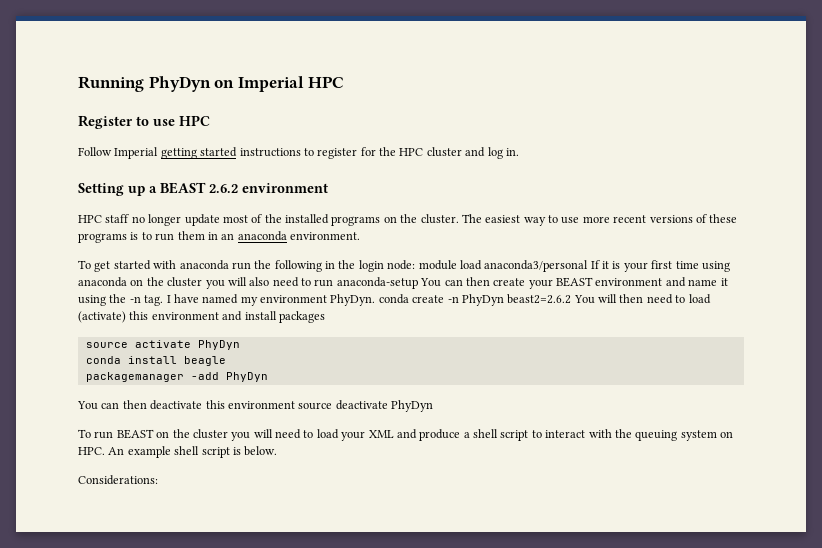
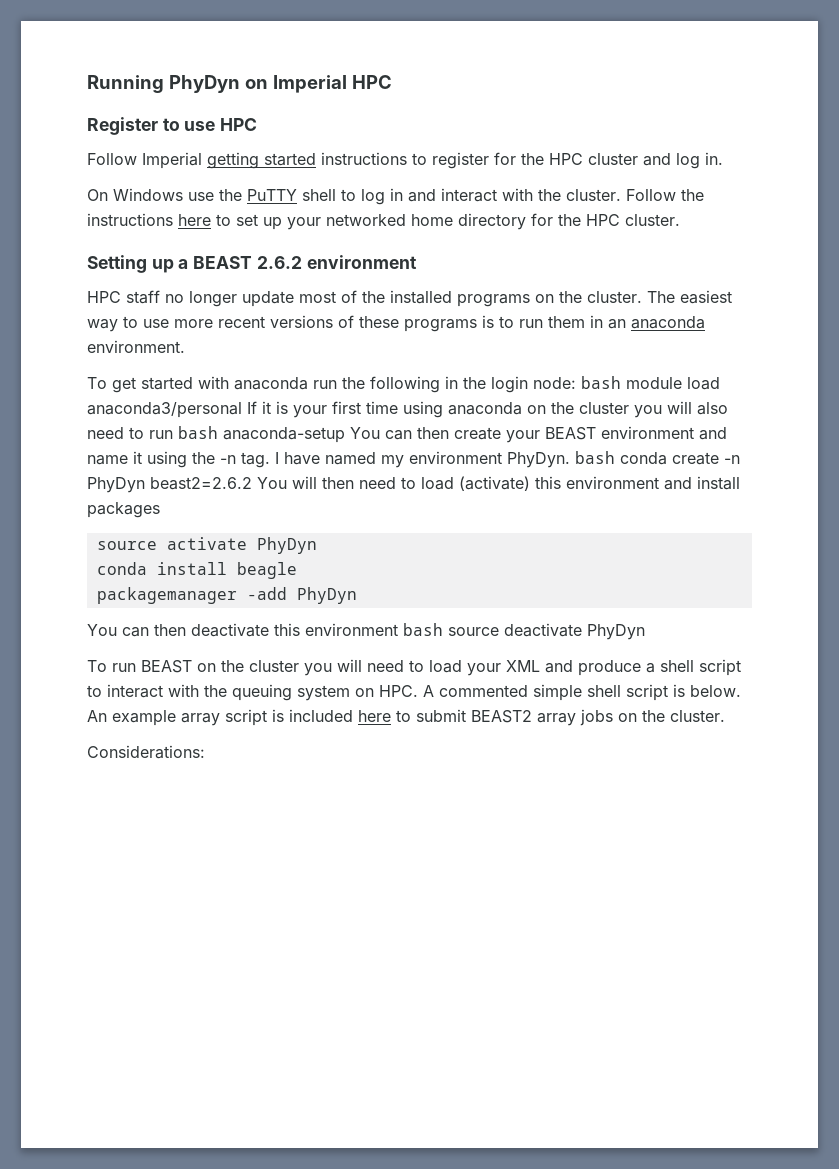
+ On Windows use the PuTTY shell to log in and interact with the cluster. Follow the instructions here to set up your networked home directory for the HPC cluster.
- To get started with anaconda run the following in the login node: module load anaconda3/personal If it is your first time using anaconda on the cluster you will also need to run anaconda-setup You can then create your BEAST environment and name it using the -n tag.
+ To get started with anaconda run the following in the login node: bash module load anaconda3/personal If it is your first time using anaconda on the cluster you will also need to run bash anaconda-setup You can then create your BEAST environment and name it using the -n tag.
- I have named my environment PhyDyn. conda create -n PhyDyn beast2=2.6.2 You will then need to load (activate) this environment and install packages
+ I have named my environment PhyDyn. bash conda create -n PhyDyn beast2=2.6.2 You will then need to load (activate) this environment and install packages
- You can then deactivate this environment source deactivate PhyDyn
+ You can then deactivate this environment bash source deactivate PhyDyn
- To run BEAST on the cluster you will need to load your XML and produce a shell script to interact with the queuing system on HPC. An example shell script is below.
+ To run BEAST on the cluster you will need to load your XML and produce a shell script to interact with the queuing system on HPC. A commented simple shell script is below. An example array script is included here to submit BEAST2 array jobs on the cluster.

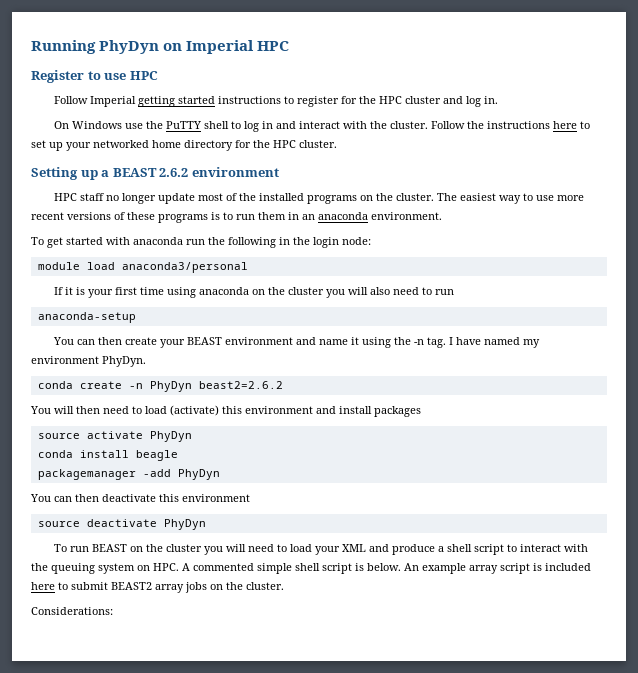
- To get started with anaconda run the following in the login node: bash module load anaconda3/personal If it is your first time using anaconda on the cluster you will also need to run bash anaconda-setup You can then create your BEAST environment and name it using the -n tag.
+ To get started with anaconda run the following in the login node:
+ module load anaconda3/personal
+ If it is your first time using anaconda on the cluster you will also need to run
+ anaconda-setup
+ You can then create your BEAST environment and name it using the -n tag.
- I have named my environment PhyDyn. bash conda create -n PhyDyn beast2=2.6.2 You will then need to load (activate) this environment and install packages
+ I have named my environment PhyDyn.
+ conda create -n PhyDyn beast2=2.6.2
+ You will then need to load (activate) this environment and install packages
- You can then deactivate this environment bash source deactivate PhyDyn
+ You can then deactivate this environment
+ source deactivate PhyDyn

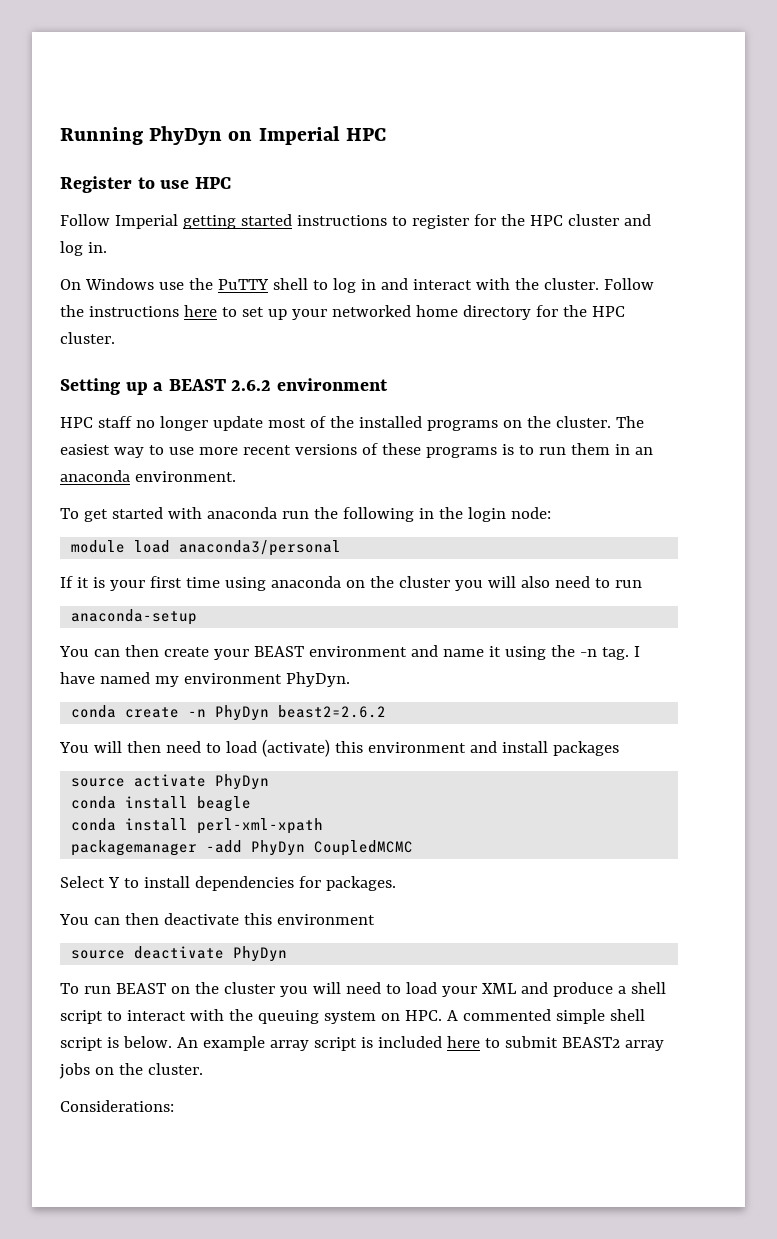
+ conda install perl-xml-xpath
- packagemanager -add PhyDyn
+ packagemanager -add PhyDyn CoupledMCMC
+ Select Y to install dependencies for packages.

